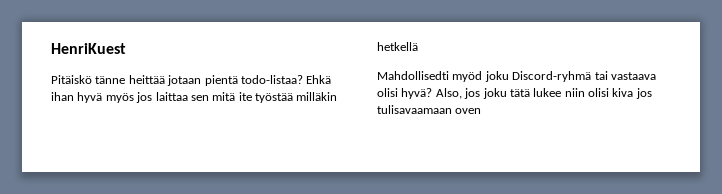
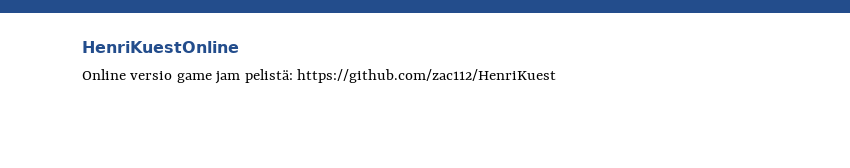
- HenriKuest
- Pitäiskö tänne heittää jotaan pientä todo-listaa? Ehkä ihan hyvä myös jos laittaa sen mitä ite työstää milläkin hetkellä
- Mahdollisedti myöd joku Discord-ryhmä tai vastaava olisi hyvä? Also, jos joku tätä lukee niin olisi kiva jos tulisavaamaan oven
+ HenriKuestOnline
+ Online versio game jam pelistä: https://github.com/zac112/HenriKuest

